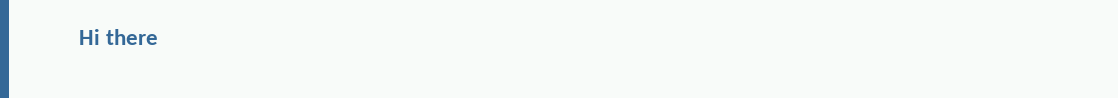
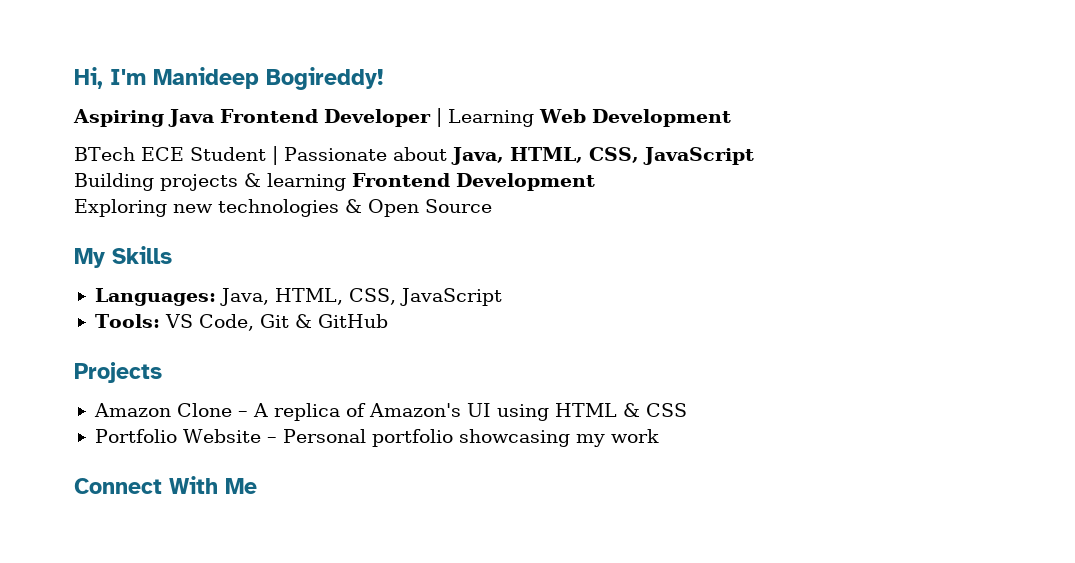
- Hi there
+ Hi, I'm Manideep Bogireddy!
+ Aspiring Java Frontend Developer | Learning Web Development
+ BTech ECE Student | Passionate about Java, HTML, CSS, JavaScript
+ Building projects & learning Frontend Development
+ Exploring new technologies & Open Source
+ My Skills
+ Languages: Java, HTML, CSS, JavaScript
+ Tools: VS Code, Git & GitHub
+ Projects
+ Amazon Clone – A replica of Amazon's UI using HTML & CSS
+ Portfolio Website – Personal portfolio showcasing my work
+ Connect With Me

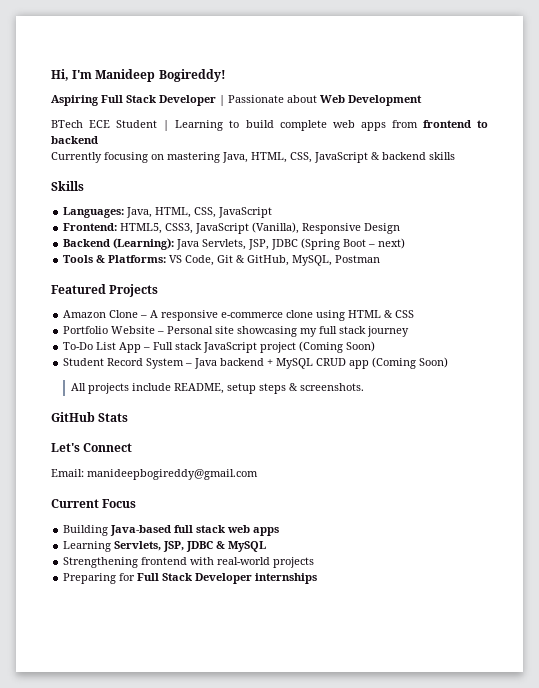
- Aspiring Java Frontend Developer | Learning Web Development
+ Aspiring Full Stack Developer | Passionate about Web Development
- BTech ECE Student | Passionate about Java, HTML, CSS, JavaScript
- Building projects & learning Frontend Development
- Exploring new technologies & Open Source
- My Skills
+ BTech ECE Student | Learning to build complete web apps from frontend to backend
+ Currently focusing on mastering Java, HTML, CSS, JavaScript & backend skills
+ Skills
- Tools: VS Code, Git & GitHub
- Projects
+ Frontend: HTML5, CSS3, JavaScript (Vanilla), Responsive Design
+ Backend (Learning): Java Servlets, JSP, JDBC (Spring Boot – next)
+ Tools & Platforms: VS Code, Git & GitHub, MySQL, Postman
+ Featured Projects
- Amazon Clone – A replica of Amazon's UI using HTML & CSS
+ Amazon Clone – A responsive e-commerce clone using HTML & CSS
- Portfolio Website – Personal portfolio showcasing my work
- Connect With Me
+ Portfolio Website – Personal site showcasing my full stack journey
+ To-Do List App – Full stack JavaScript project (Coming Soon)
+ Student Record System – Java backend + MySQL CRUD app (Coming Soon)
+ All projects include README, setup steps & screenshots.
+ GitHub Stats
+ Let's Connect
+ Email: manideepbogireddy@gmail.com
+ Current Focus
+ Building Java-based full stack web apps
+ Learning Servlets, JSP, JDBC & MySQL
+ Strengthening frontend with real-world projects
+ Preparing for Full Stack Developer internships

